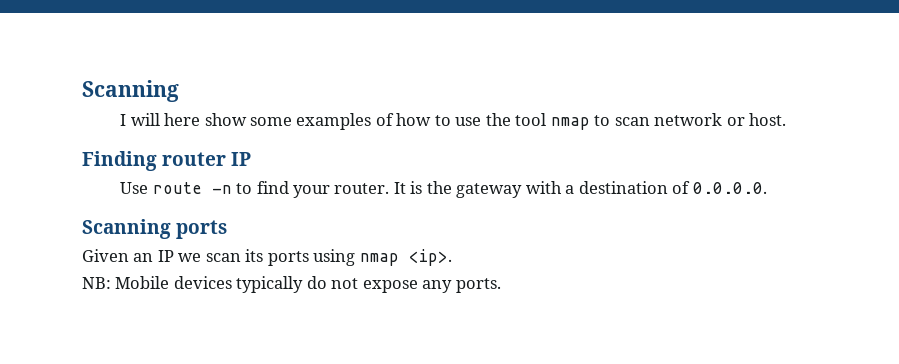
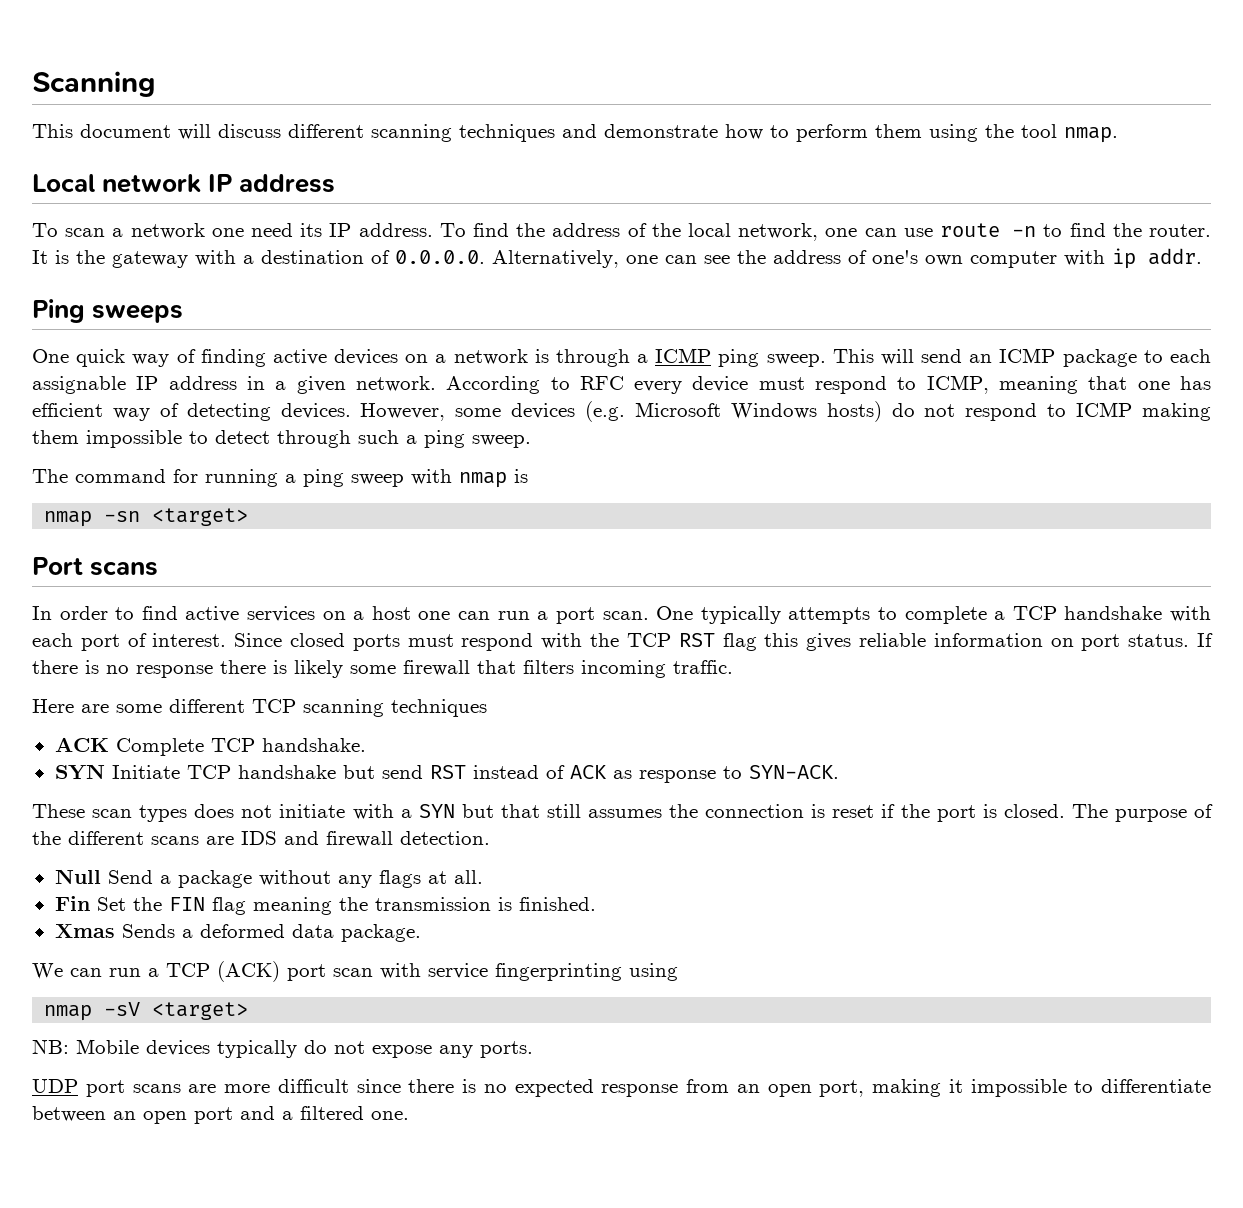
- I will here show some examples of how to use the tool nmap to scan network or host.
- Finding router IP
- Use route -n to find your router.
+ This document will discuss different scanning techniques and demonstrate how to perform them using the tool nmap.
+ Local network IP address
+ To scan a network one need its IP address. To find the address of the local network, one can use route -n to find the router.
- It is the gateway with a destination of 0.0.0.0.
- Scanning ports
- Given an IP we scan its ports using nmap <ip>.
+ It is the gateway with a destination of 0.0.0.0. Alternatively, one can see the address of one's own computer with ip addr.
+ Ping sweeps
+ One quick way of finding active devices on a network is through a ICMP ping sweep. This will send an ICMP package to each assignable IP address in a given network. According to RFC every device must respond to ICMP, meaning that one has efficient way of detecting devices. However, some devices (e.g. Microsoft Windows hosts) do not respond to ICMP making them impossible to detect through such a ping sweep.
+ The command for running a ping sweep with nmap is
+ nmap -sn <target>
+ Port scans
+ In order to find active services on a host one can run a port scan. One typically attempts to complete a TCP handshake with each port of interest. Since closed ports must respond with the TCP RST flag this gives reliable information on port status. If there is no response there is likely some firewall that filters incoming traffic.
+ Here are some different TCP scanning techniques
+ ACK Complete TCP handshake.
+ SYN Initiate TCP handshake but send RST instead of ACK as response to SYN-ACK.
+ These scan types does not initiate with a SYN but that still assumes the connection is reset if the port is closed. The purpose of the different scans are IDS and firewall detection.
+ Null Send a package without any flags at all.
+ Fin Set the FIN flag meaning the transmission is finished.
+ Xmas Sends a deformed data package.
+ We can run a TCP (ACK) port scan with service fingerprinting using
+ nmap -sV <target>
+ UDP port scans are more difficult since there is no expected response from an open port, making it impossible to differentiate between an open port and a filtered one.

